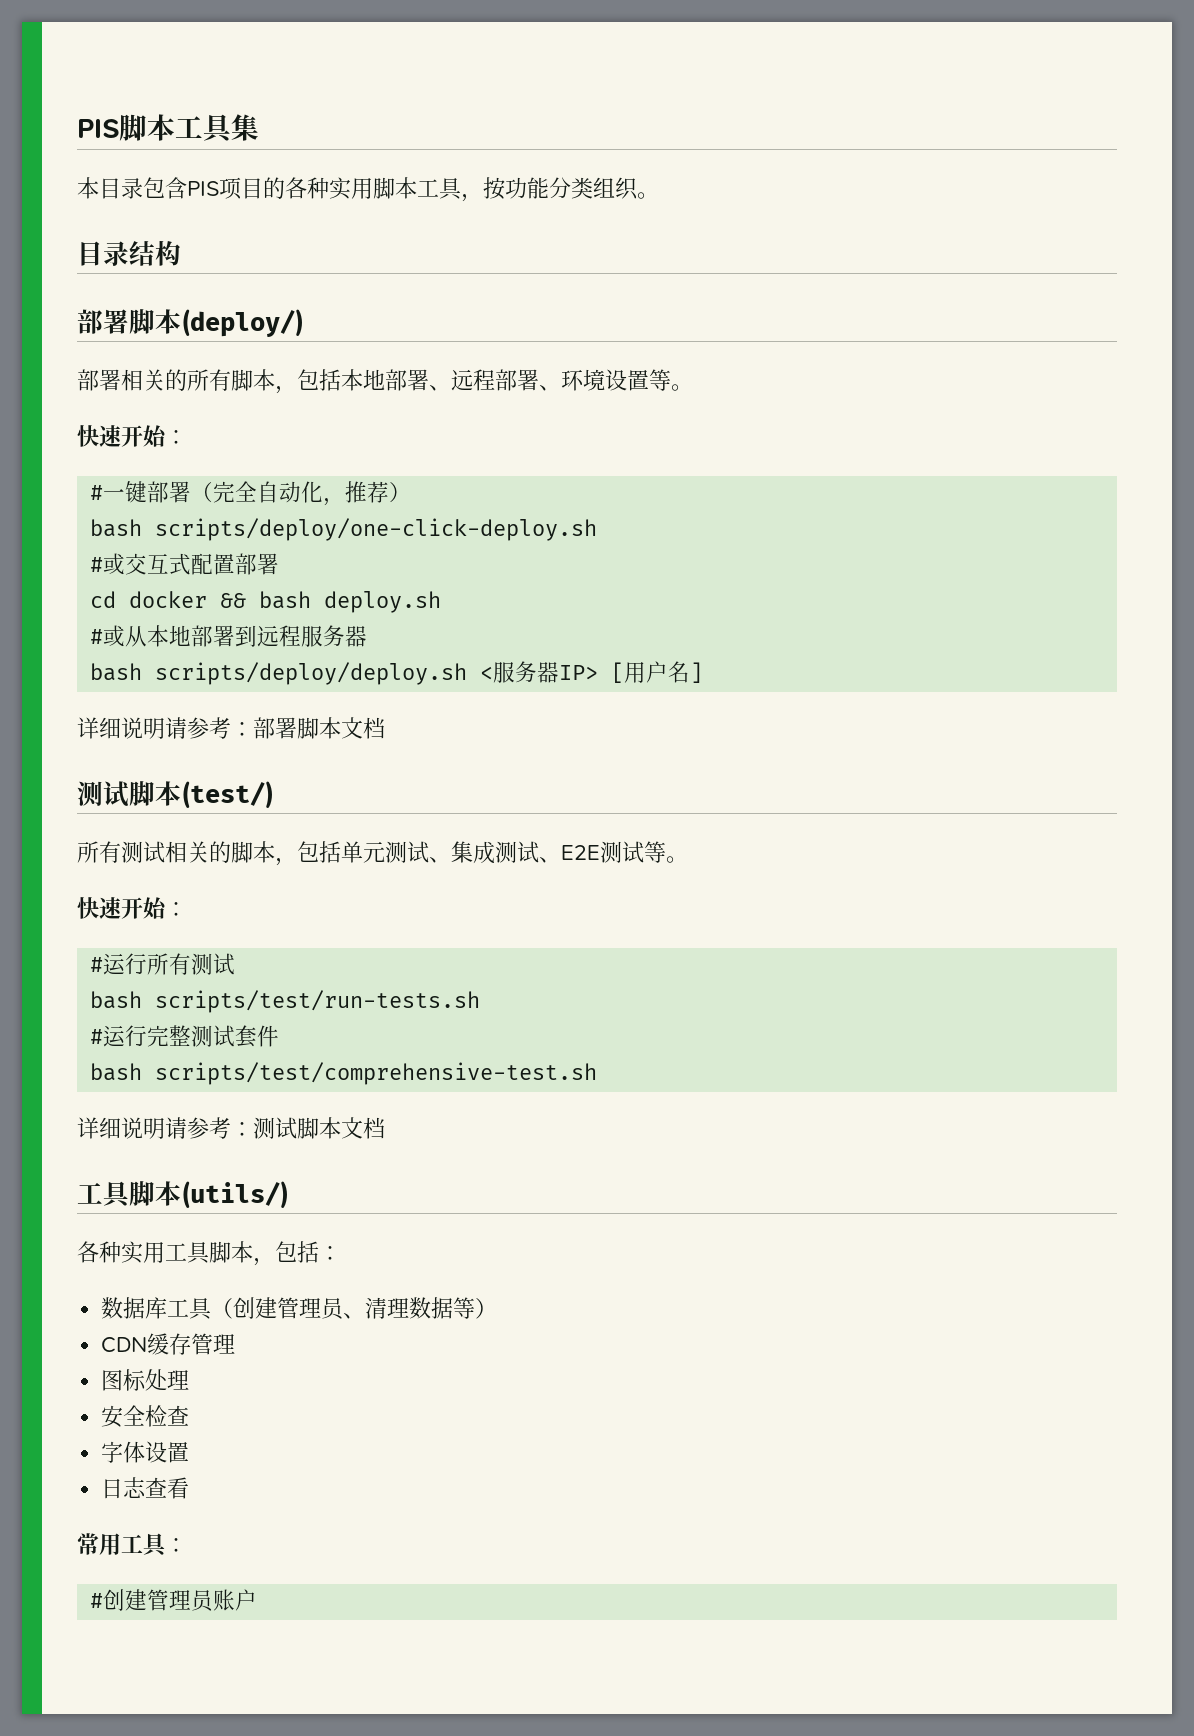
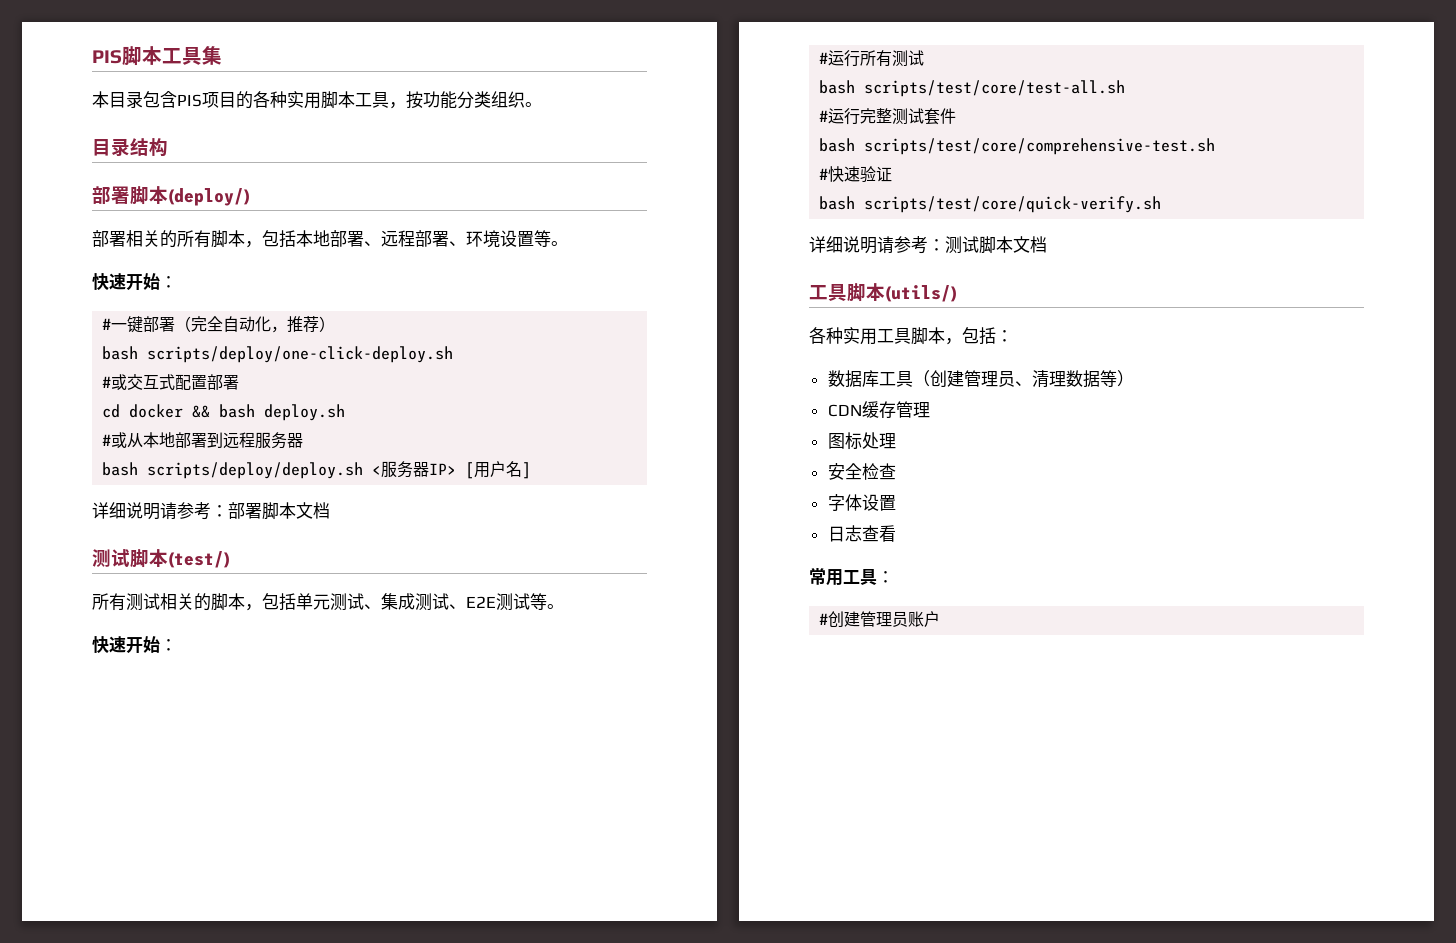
- bash scripts/test/run-tests.sh
+ bash scripts/test/core/test-all.sh
- bash scripts/test/comprehensive-test.sh
+ bash scripts/test/core/comprehensive-test.sh
+ #快速验证
+ bash scripts/test/core/quick-verify.sh

